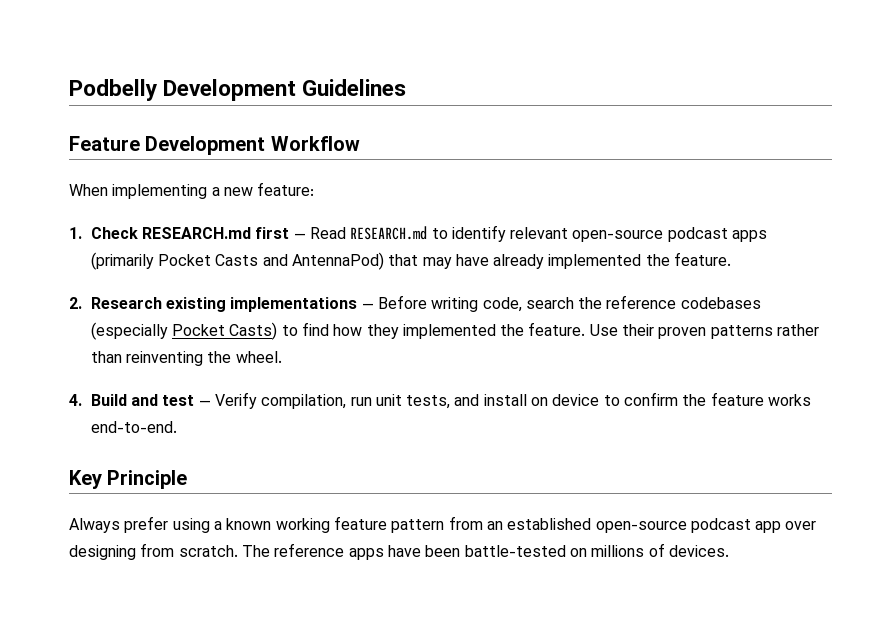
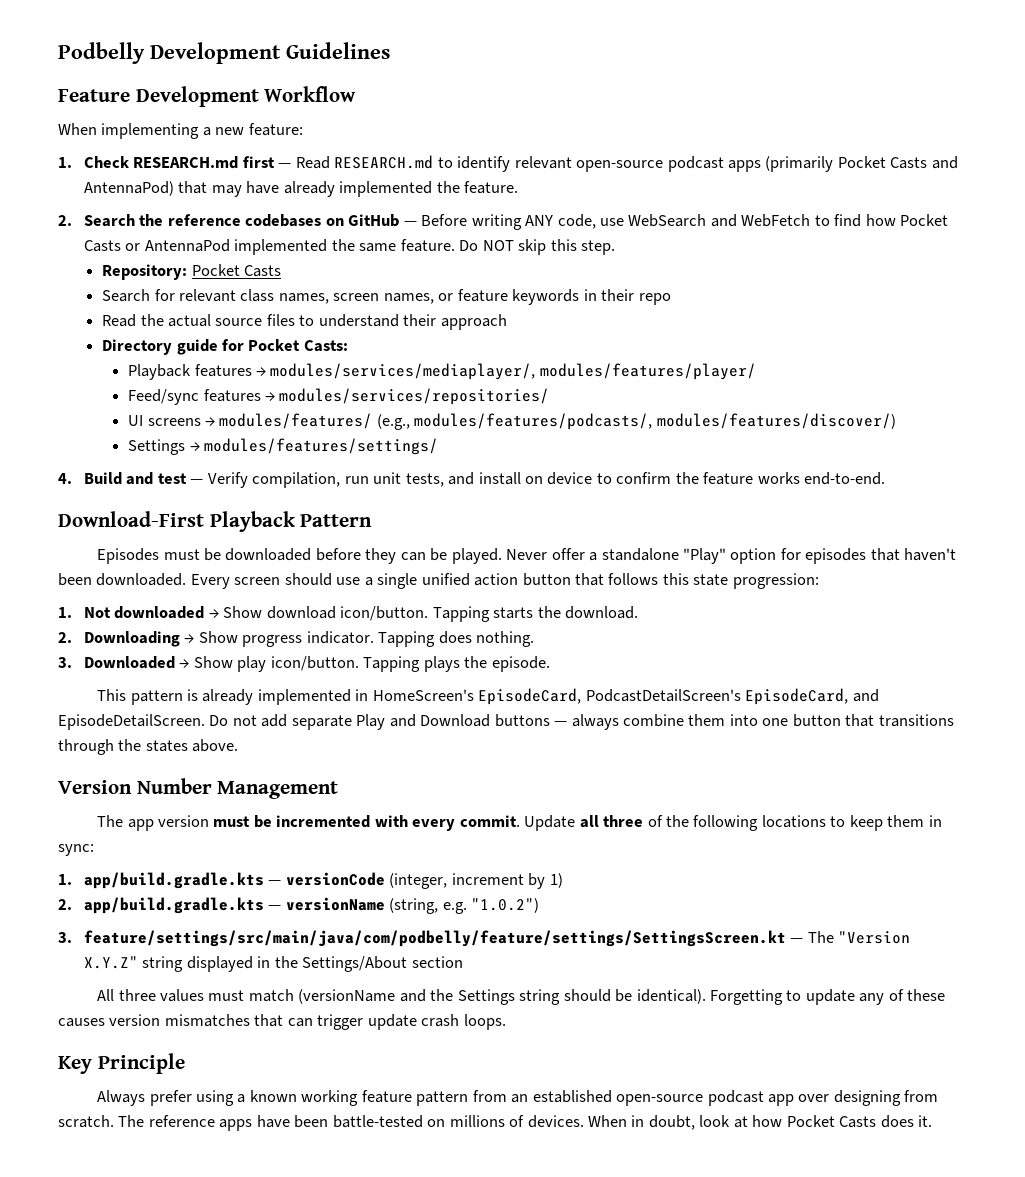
- 2. Research existing implementations — Before writing code, search the reference codebases (especially Pocket Casts) to find how they implemented the feature. Use their proven patterns rather than reinventing the wheel.
+ 2. Search the reference codebases on GitHub — Before writing ANY code, use WebSearch and WebFetch to find how Pocket Casts or AntennaPod implemented the same feature. Do NOT skip this step.
+ Repository: Pocket Casts
+ Search for relevant class names, screen names, or feature keywords in their repo
+ Read the actual source files to understand their approach
+ Directory guide for Pocket Casts:
+ Playback features → modules/services/mediaplayer/, modules/features/player/
+ Feed/sync features → modules/services/repositories/
+ UI screens → modules/features/ (e.g., modules/features/podcasts/, modules/features/discover/)
+ Settings → modules/features/settings/
+ Download-First Playback Pattern
+ Episodes must be downloaded before they can be played. Never offer a standalone "Play" option for episodes that haven't been downloaded. Every screen should use a single unified action button that follows this state progression:
+ 1. Not downloaded → Show download icon/button. Tapping starts the download.
+ 2. Downloading → Show progress indicator. Tapping does nothing.
+ 3. Downloaded → Show play icon/button. Tapping plays the episode.
+ This pattern is already implemented in HomeScreen's EpisodeCard, PodcastDetailScreen's EpisodeCard, and EpisodeDetailScreen. Do not add separate Play and Download buttons — always combine them into one button that transitions through the states above.
+ Version Number Management
+ The app version must be incremented with every commit. Update all three of the following locations to keep them in sync:
+ 1. app/build.gradle.kts — versionCode (integer, increment by 1)
+ 2. app/build.gradle.kts — versionName (string, e.g. "1.0.2")
+ 3. feature/settings/src/main/java/com/podbelly/feature/settings/SettingsScreen.kt — The "Version X.Y.Z" string displayed in the Settings/About section
+ All three values must match (versionName and the Settings string should be identical). Forgetting to update any of these causes version mismatches that can trigger update crash loops.
+ When in doubt, look at how Pocket Casts does it.

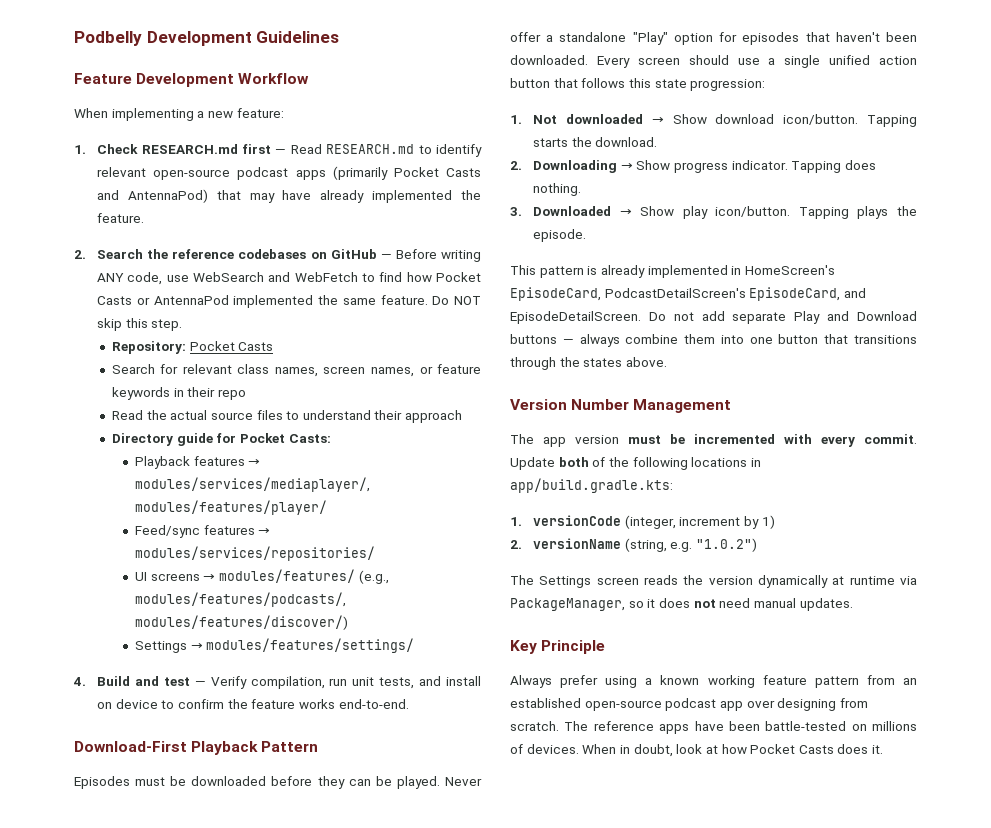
- Update all three of the following locations to keep them in sync:
- 1. app/build.gradle.kts — versionCode (integer, increment by 1)
+ Update both of the following locations in app/build.gradle.kts:
+ 1. versionCode (integer, increment by 1)
- 2. app/build.gradle.kts — versionName (string, e.g. "1.0.2")
+ 2. versionName (string, e.g. "1.0.2")
- 3. feature/settings/src/main/java/com/podbelly/feature/settings/SettingsScreen.kt — The "Version X.Y.Z" string displayed in the Settings/About section
- All three values must match (versionName and the Settings string should be identical). Forgetting to update any of these causes version mismatches that can trigger update crash loops.
+ The Settings screen reads the version dynamically at runtime via PackageManager, so it does not need manual updates.

